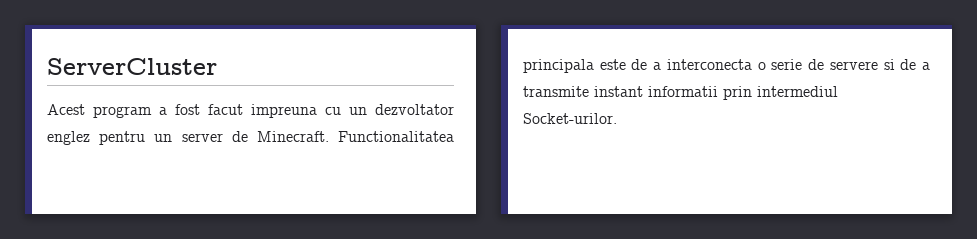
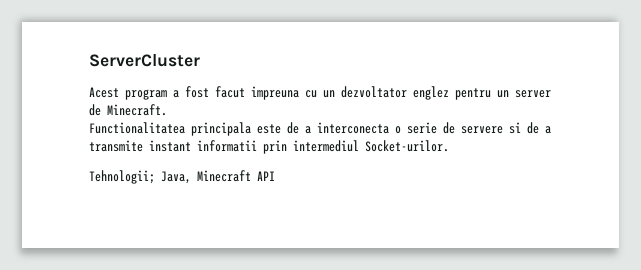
- Acest program a fost facut impreuna cu un dezvoltator englez pentru un server de Minecraft. Functionalitatea principala este de a interconecta o serie de servere si de a transmite instant informatii prin intermediul Socket-urilor.
+ Acest program a fost facut impreuna cu un dezvoltator englez pentru un server de Minecraft.
+ Functionalitatea principala este de a interconecta o serie de servere si de a transmite instant informatii prin intermediul Socket-urilor.
+ Tehnologii; Java, Minecraft API

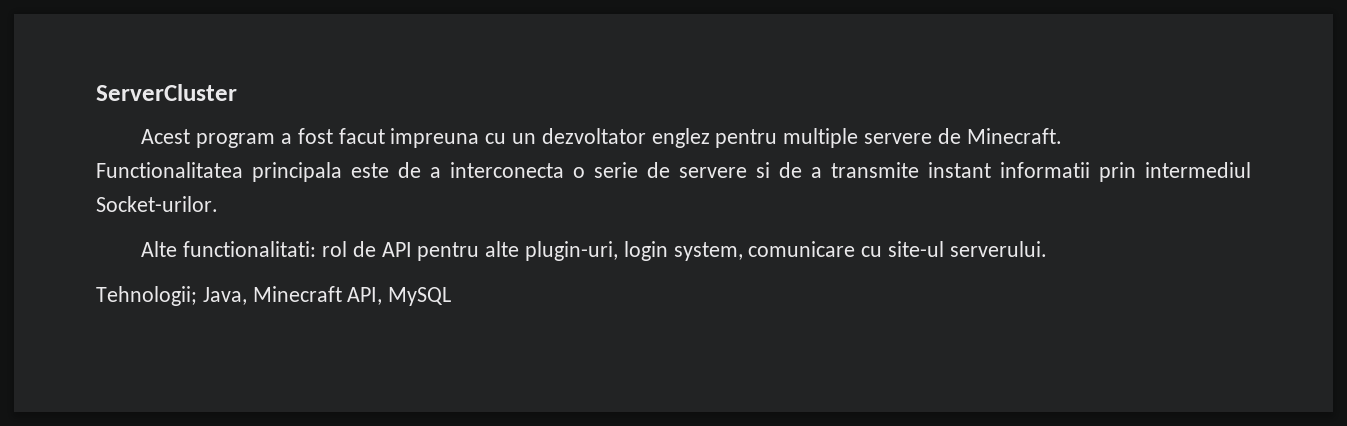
- Acest program a fost facut impreuna cu un dezvoltator englez pentru un server de Minecraft.
+ Acest program a fost facut impreuna cu un dezvoltator englez pentru multiple servere de Minecraft.
+ Alte functionalitati: rol de API pentru alte plugin-uri, login system, comunicare cu site-ul serverului.
- Tehnologii; Java, Minecraft API
+ Tehnologii; Java, Minecraft API, MySQL

